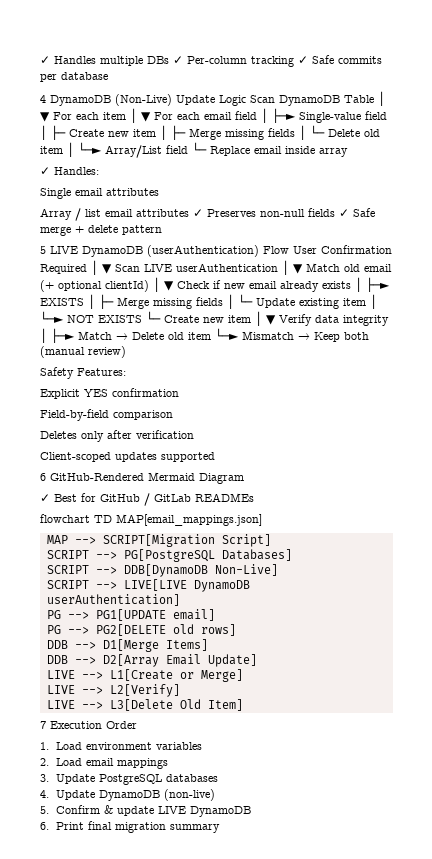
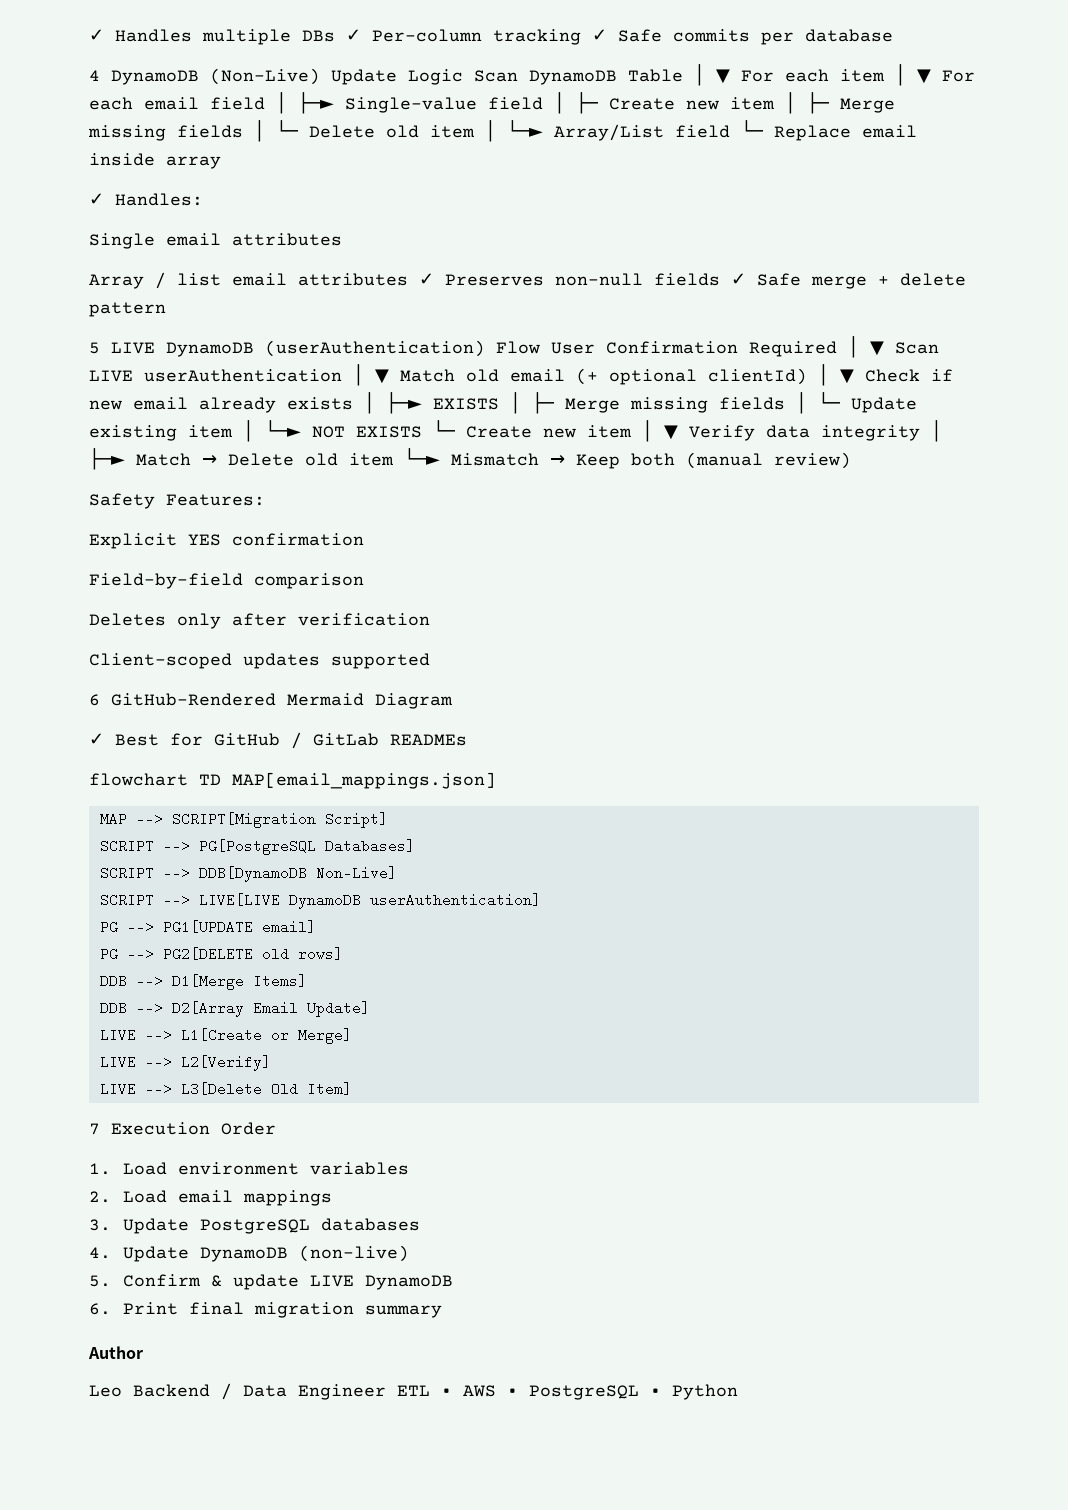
+ Author
+ Leo Backend / Data Engineer ETL • AWS • PostgreSQL • Python

